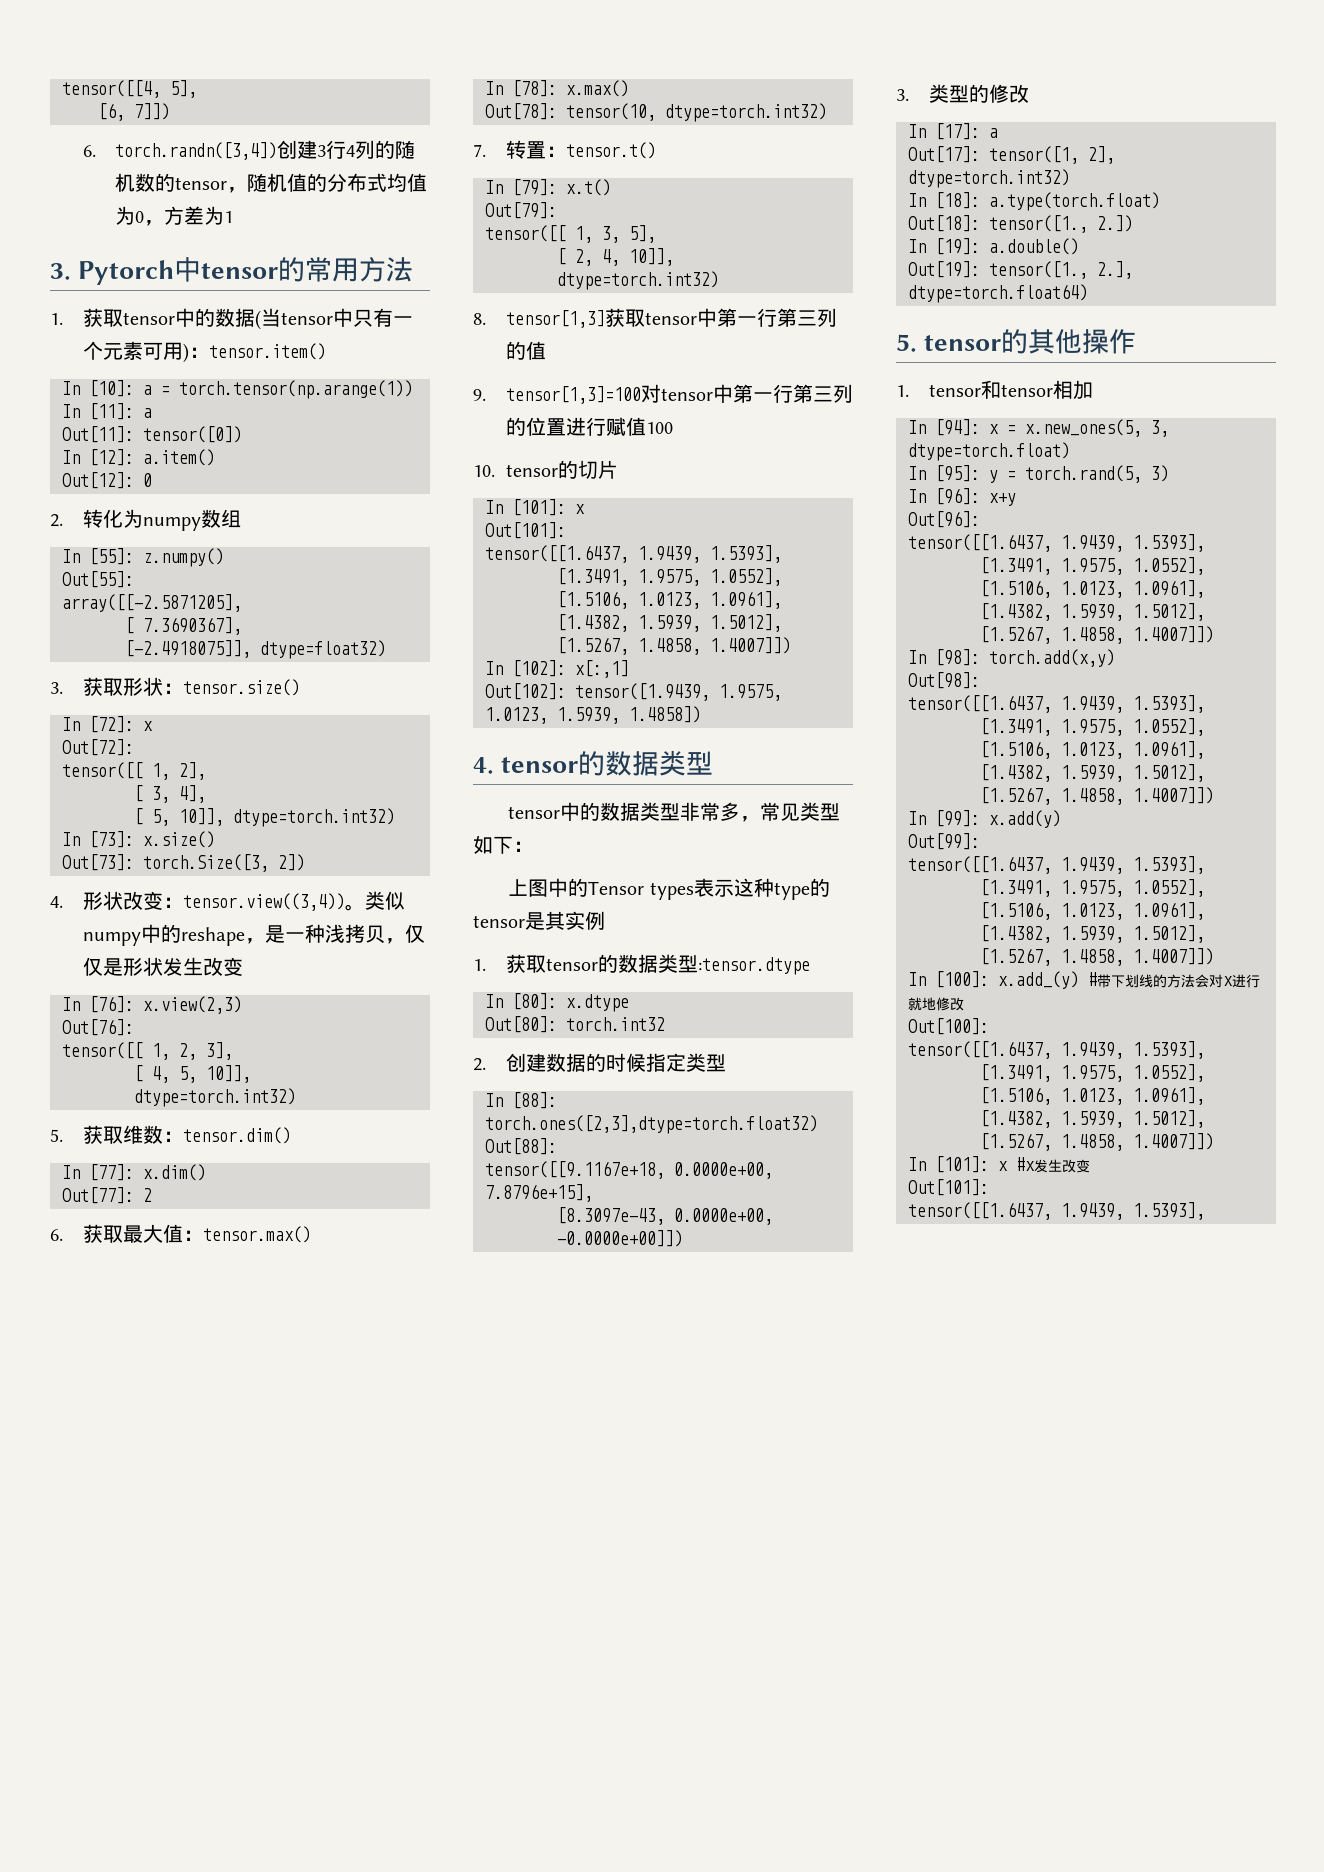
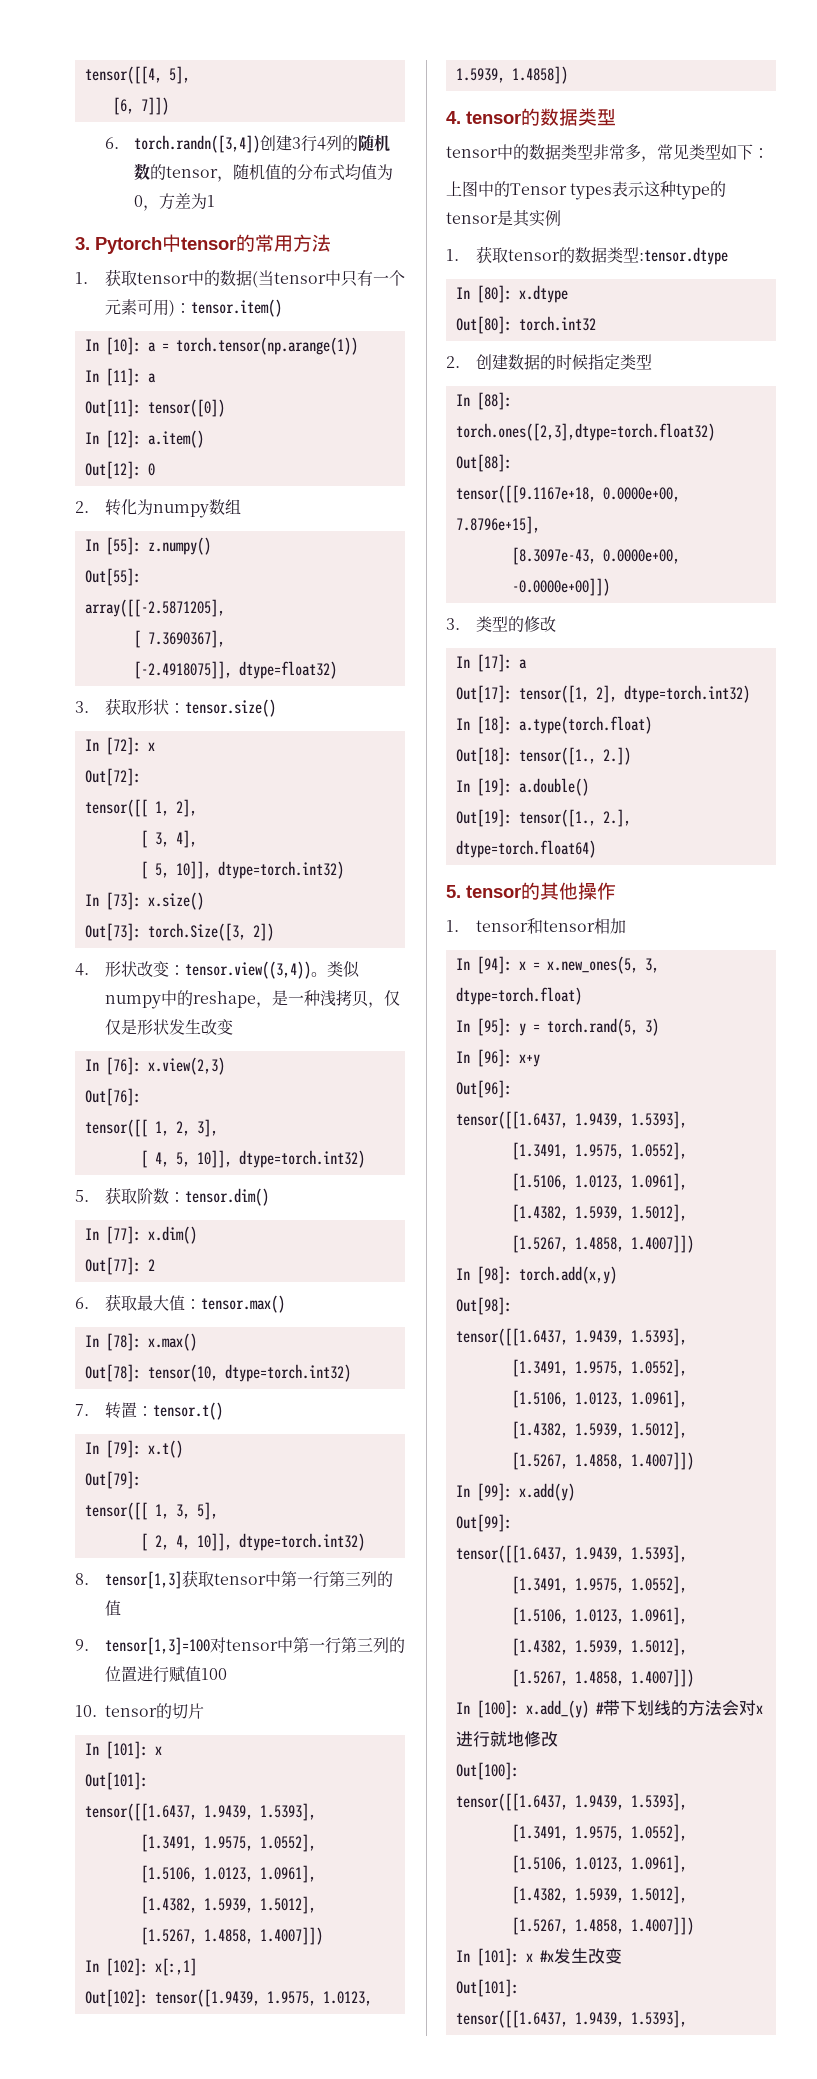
- 5.获取维数：tensor.dim()
+ 5.获取阶数：tensor.dim()

